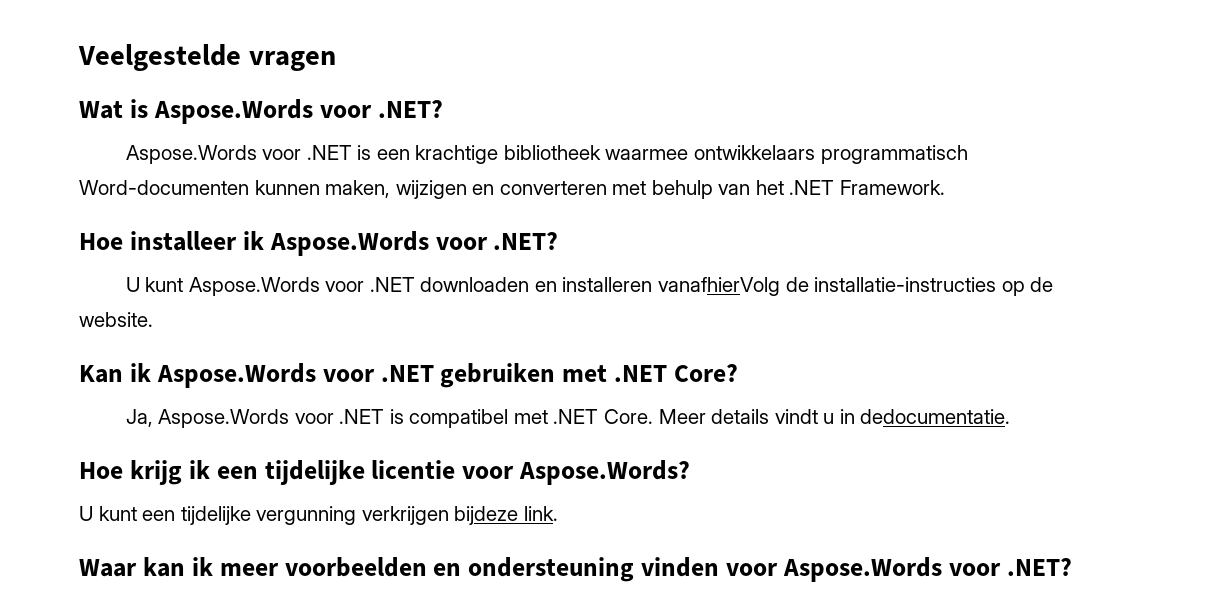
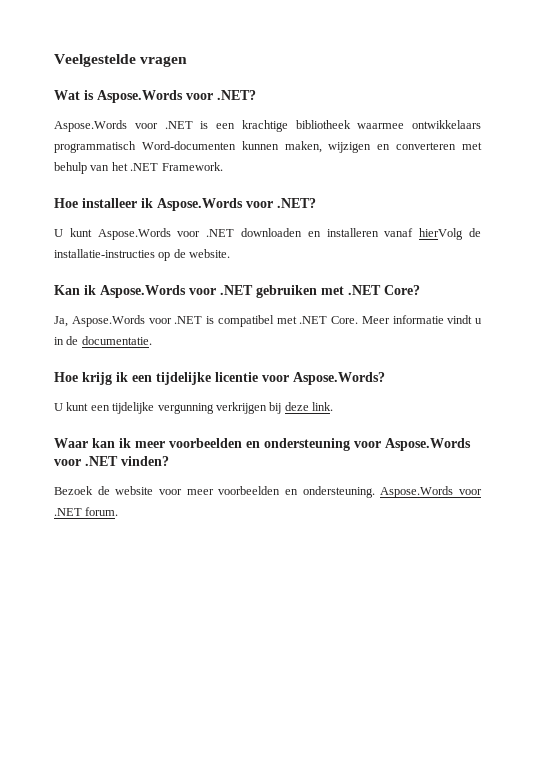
- U kunt Aspose.Words voor .NET downloaden en installeren vanafhierVolg de installatie-instructies op de website.
+ U kunt Aspose.Words voor .NET downloaden en installeren vanaf hierVolg de installatie-instructies op de website.
- Meer details vindt u in dedocumentatie.
+ Meer informatie vindt u in de documentatie.
- U kunt een tijdelijke vergunning verkrijgen bijdeze link.
+ U kunt een tijdelijke vergunning verkrijgen bij deze link.
- Waar kan ik meer voorbeelden en ondersteuning vinden voor Aspose.Words voor .NET?
+ Waar kan ik meer voorbeelden en ondersteuning voor Aspose.Words voor .NET vinden?
+ Bezoek de website voor meer voorbeelden en ondersteuning. Aspose.Words voor .NET forum.

